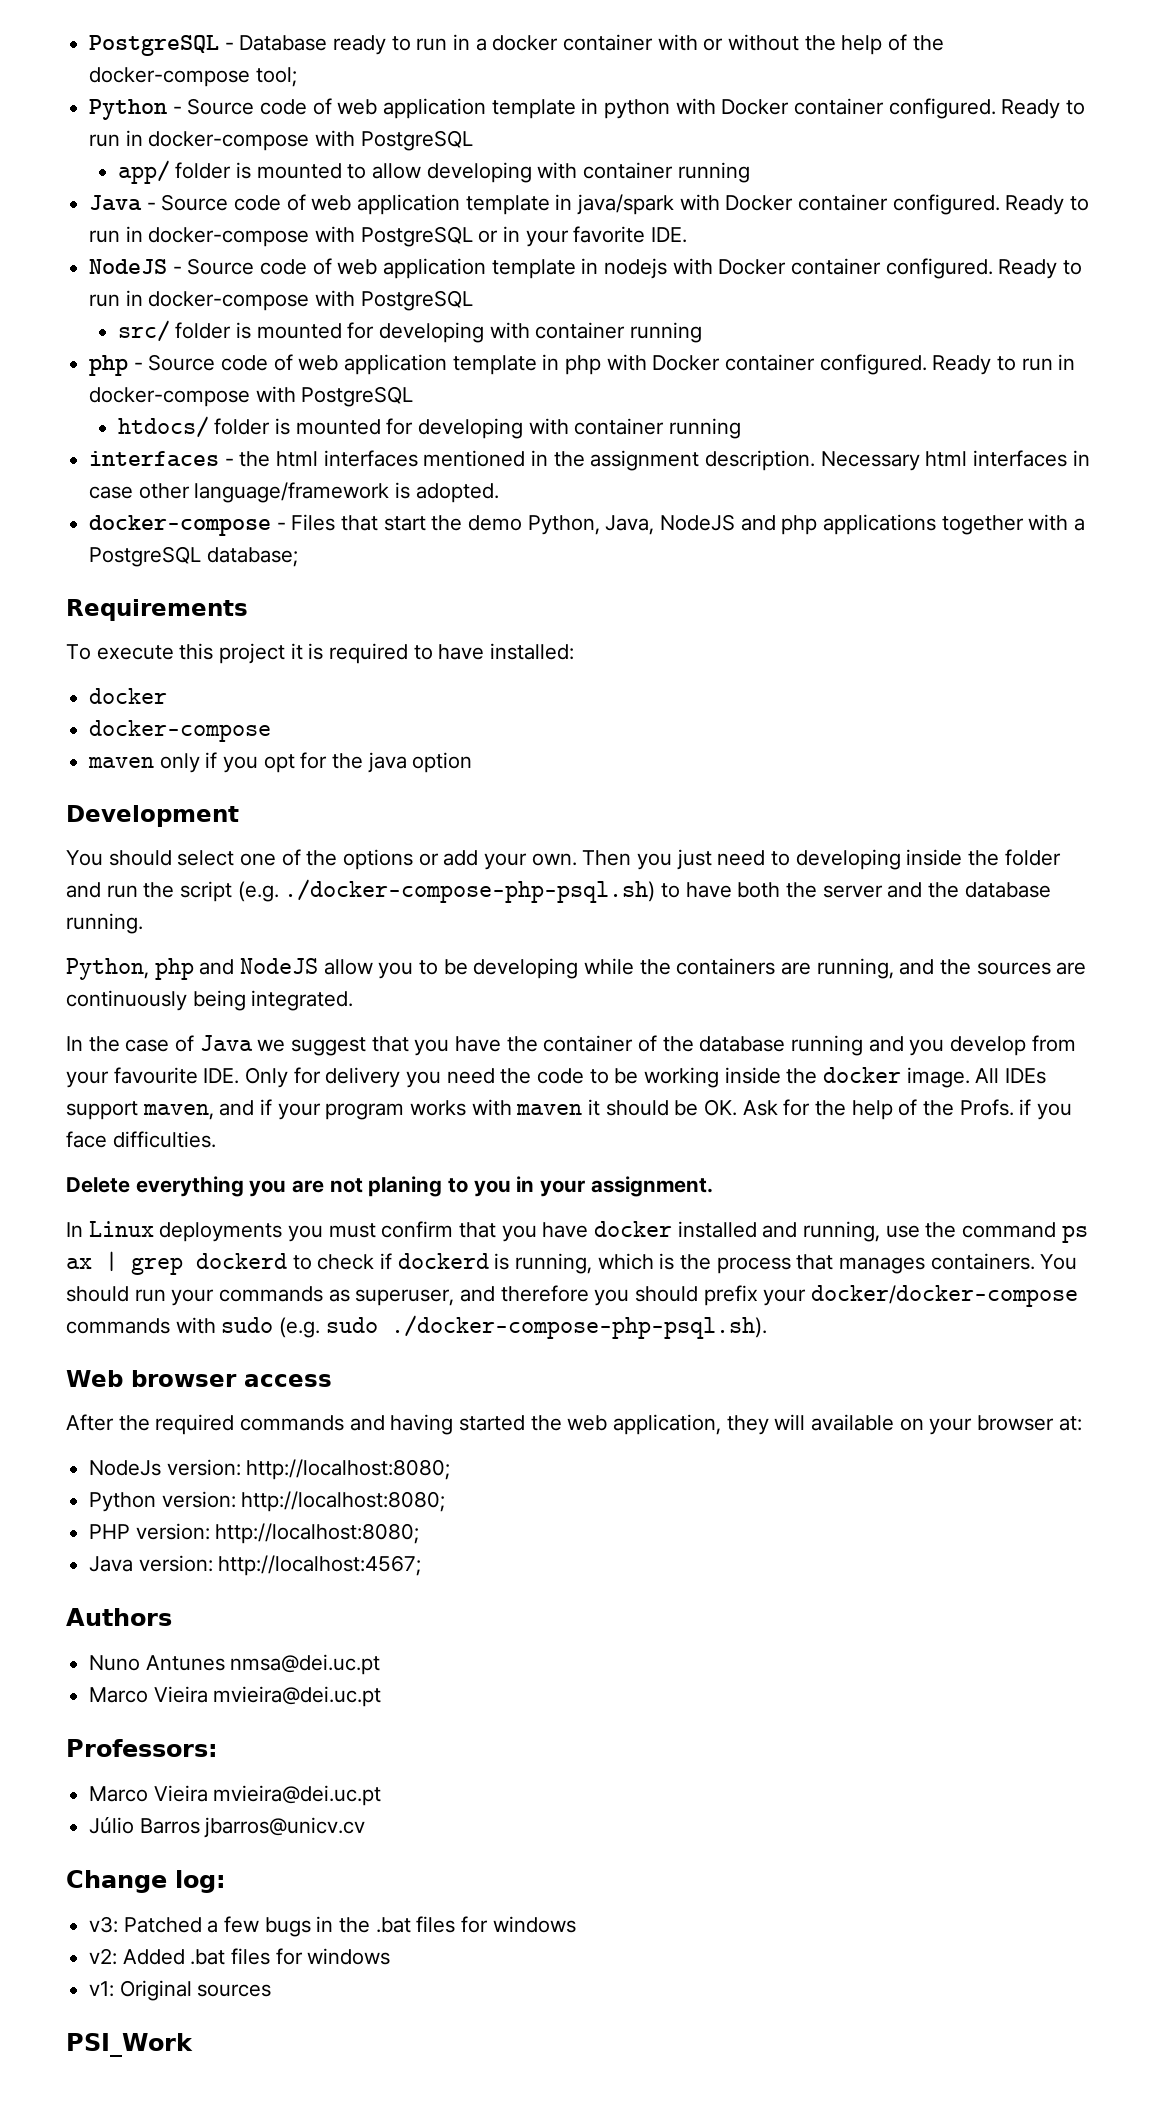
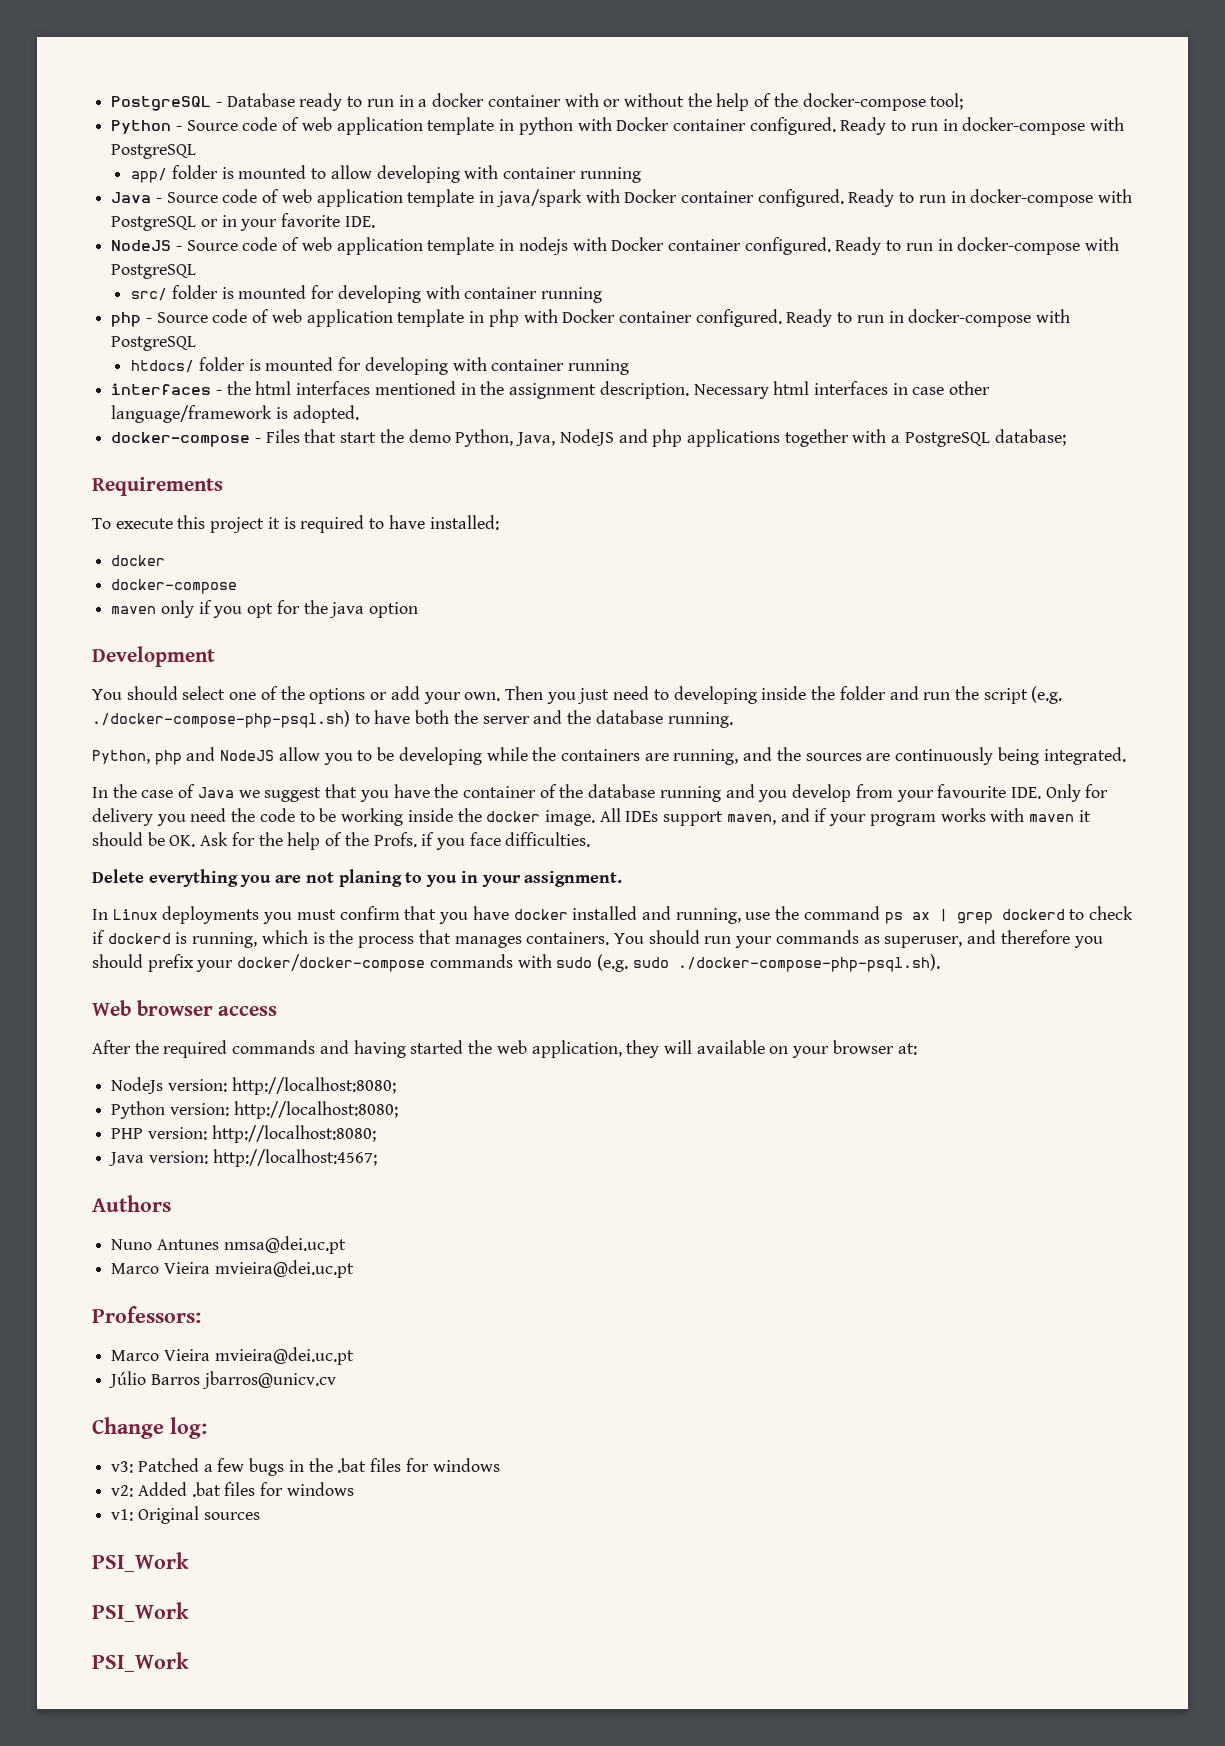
  v1: Original sources
+ PSI_Work
+ PSI_Work

